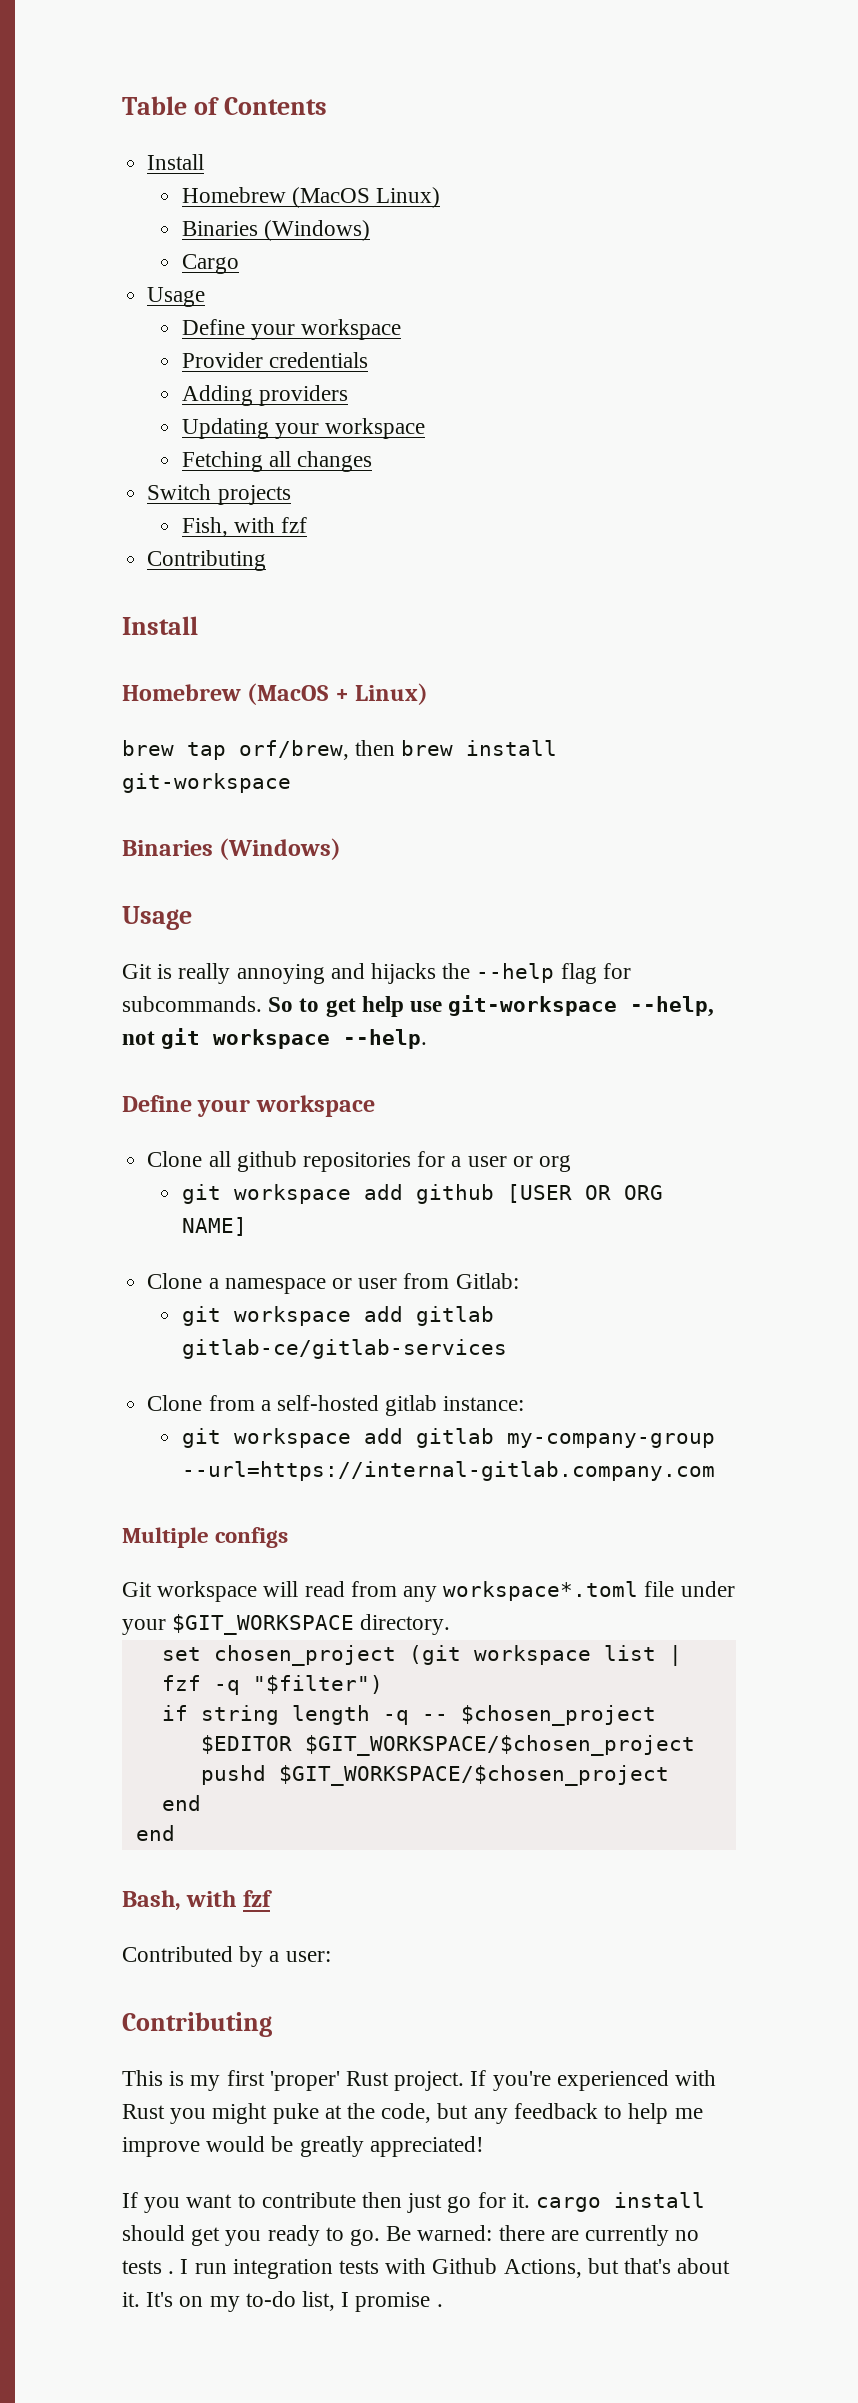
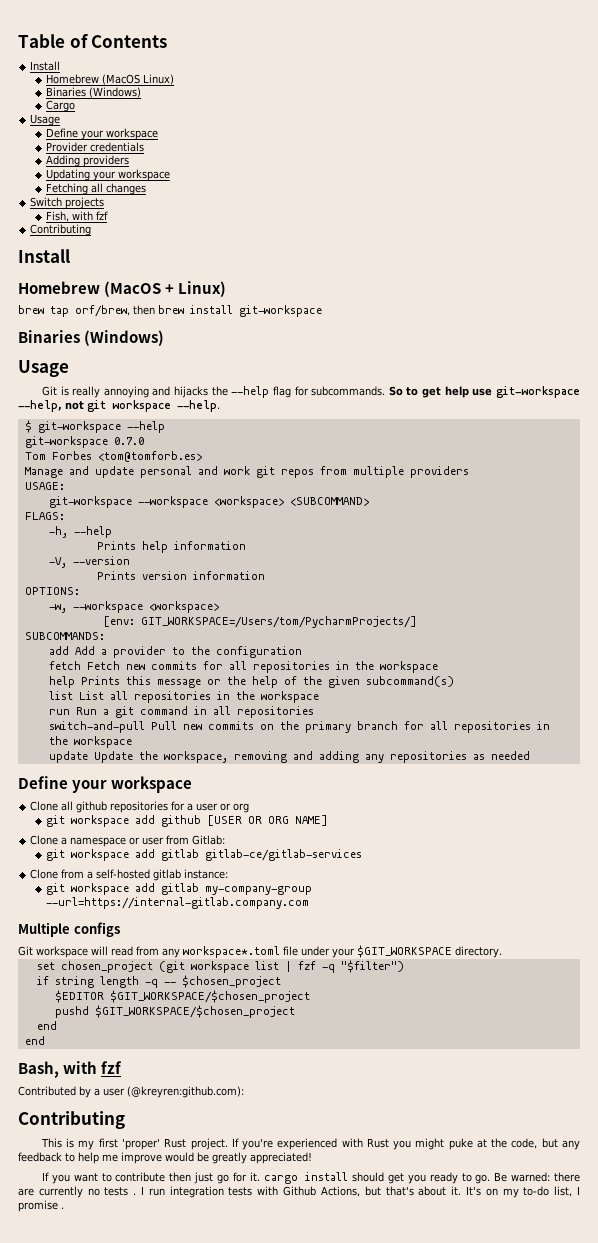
+ $ git-workspace --help
+ git-workspace 0.7.0
+ Tom Forbes <tom@tomforb.es>
+ Manage and update personal and work git repos from multiple providers
+ USAGE:
+ git-workspace --workspace <workspace> <SUBCOMMAND>
+ FLAGS:
+ -h, --help
+ Prints help information
+ -V, --version
+ Prints version information
+ OPTIONS:
+ -w, --workspace <workspace>
+ [env: GIT_WORKSPACE=/Users/tom/PycharmProjects/]
+ SUBCOMMANDS:
+ add Add a provider to the configuration
+ fetch Fetch new commits for all repositories in the workspace
+ help Prints this message or the help of the given subcommand(s)
+ list List all repositories in the workspace
+ run Run a git command in all repositories
+ switch-and-pull Pull new commits on the primary branch for all repositories in the workspace
+ update Update the workspace, removing and adding any repositories as needed
- Contributed by a user:
+ Contributed by a user (@kreyren:github.com):

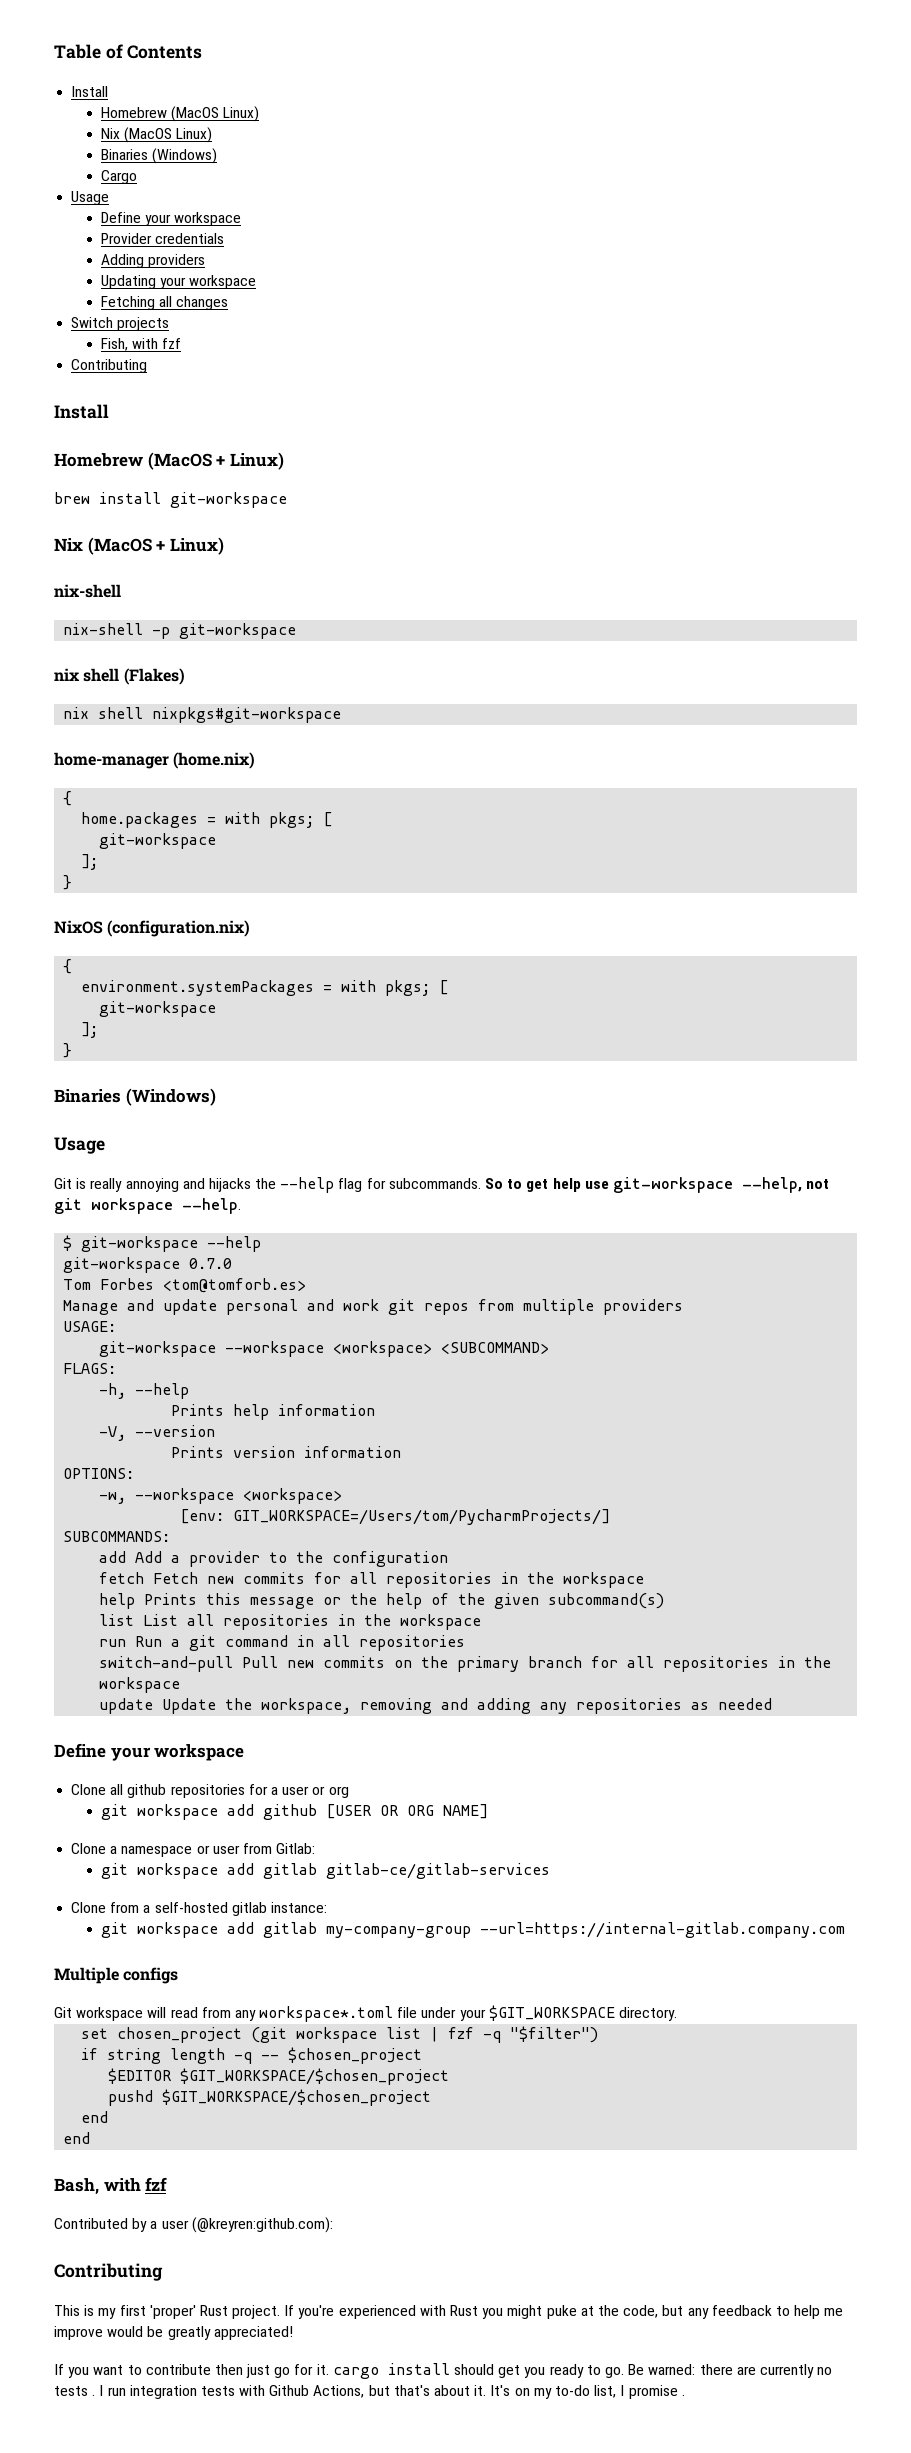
+ Nix (MacOS Linux)
- brew tap orf/brew, then brew install git-workspace
+ brew install git-workspace
+ Nix (MacOS + Linux)
+ nix-shell
+ nix-shell -p git-workspace
+ nix shell (Flakes)
+ nix shell nixpkgs#git-workspace
+ home-manager (home.nix)
+ {
+ home.packages = with pkgs; [
+ git-workspace
+ ];
+ }
+ NixOS (configuration.nix)
+ {
+ environment.systemPackages = with pkgs; [
+ git-workspace
+ ];
+ }

